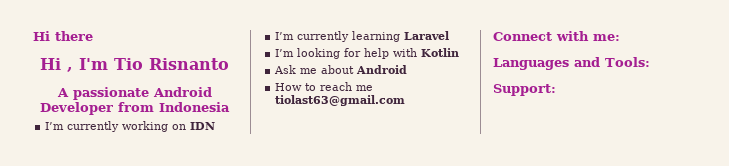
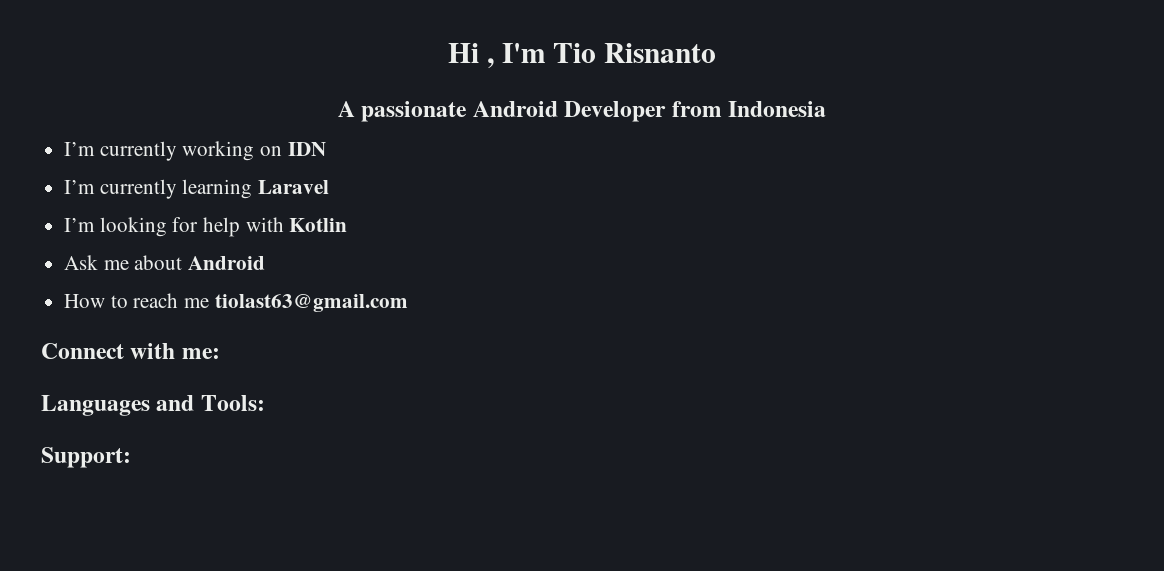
- Hi there

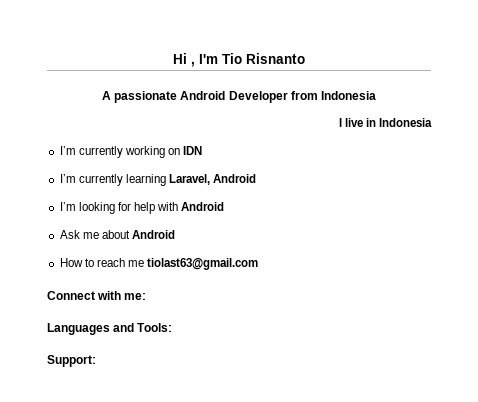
+ I live in Indonesia
- I’m currently learning Laravel
+ I’m currently learning Laravel, Android
- I’m looking for help with Kotlin
+ I’m looking for help with Android

